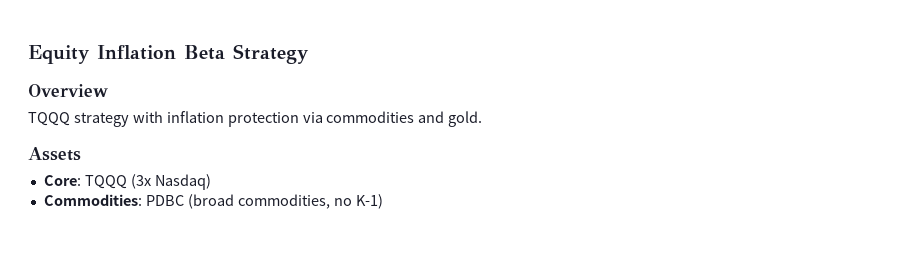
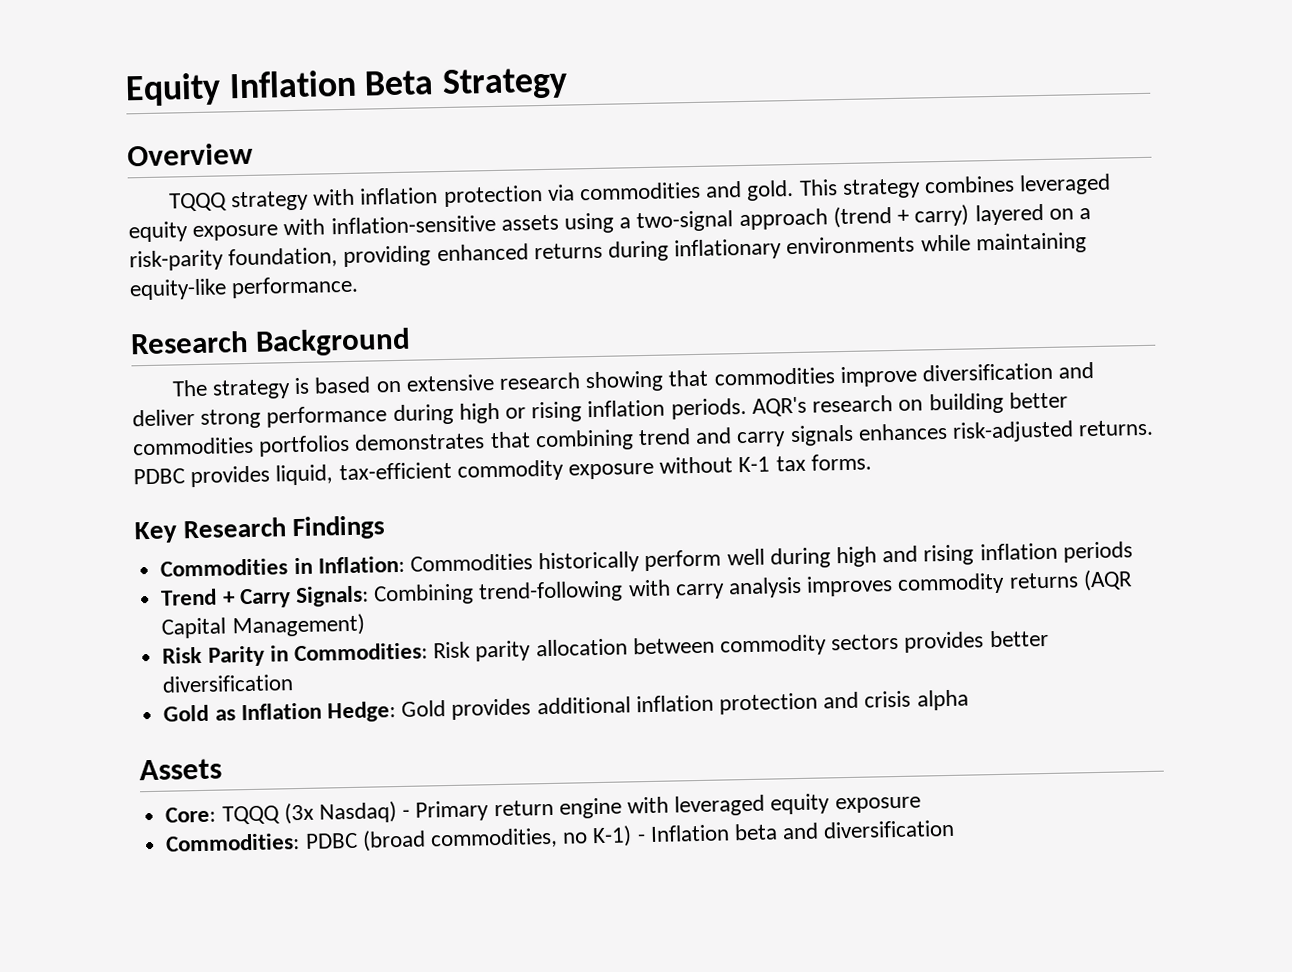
+ This strategy combines leveraged equity exposure with inflation-sensitive assets using a two-signal approach (trend + carry) layered on a risk-parity foundation, providing enhanced returns during inflationary environments while maintaining equity-like performance.
+ Research Background
+ The strategy is based on extensive research showing that commodities improve diversification and deliver strong performance during high or rising inflation periods. AQR's research on building better commodities portfolios demonstrates that combining trend and carry signals enhances risk-adjusted returns. PDBC provides liquid, tax-efficient commodity exposure without K-1 tax forms.
+ Key Research Findings
+ Commodities in Inflation: Commodities historically perform well during high and rising inflation periods
+ Trend + Carry Signals: Combining trend-following with carry analysis improves commodity returns (AQR Capital Management)
+ Risk Parity in Commodities: Risk parity allocation between commodity sectors provides better diversification
+ Gold as Inflation Hedge: Gold provides additional inflation protection and crisis alpha
- Core: TQQQ (3x Nasdaq)
+ Core: TQQQ (3x Nasdaq) - Primary return engine with leveraged equity exposure
- Commodities: PDBC (broad commodities, no K-1)
+ Commodities: PDBC (broad commodities, no K-1) - Inflation beta and diversification

